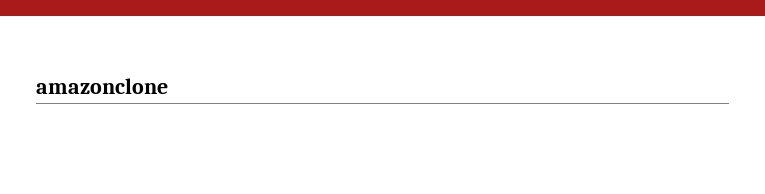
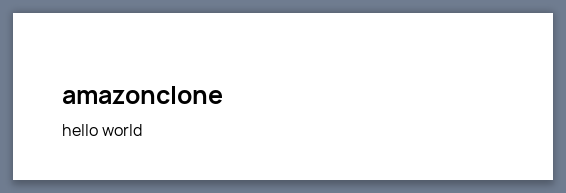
+ hello world

